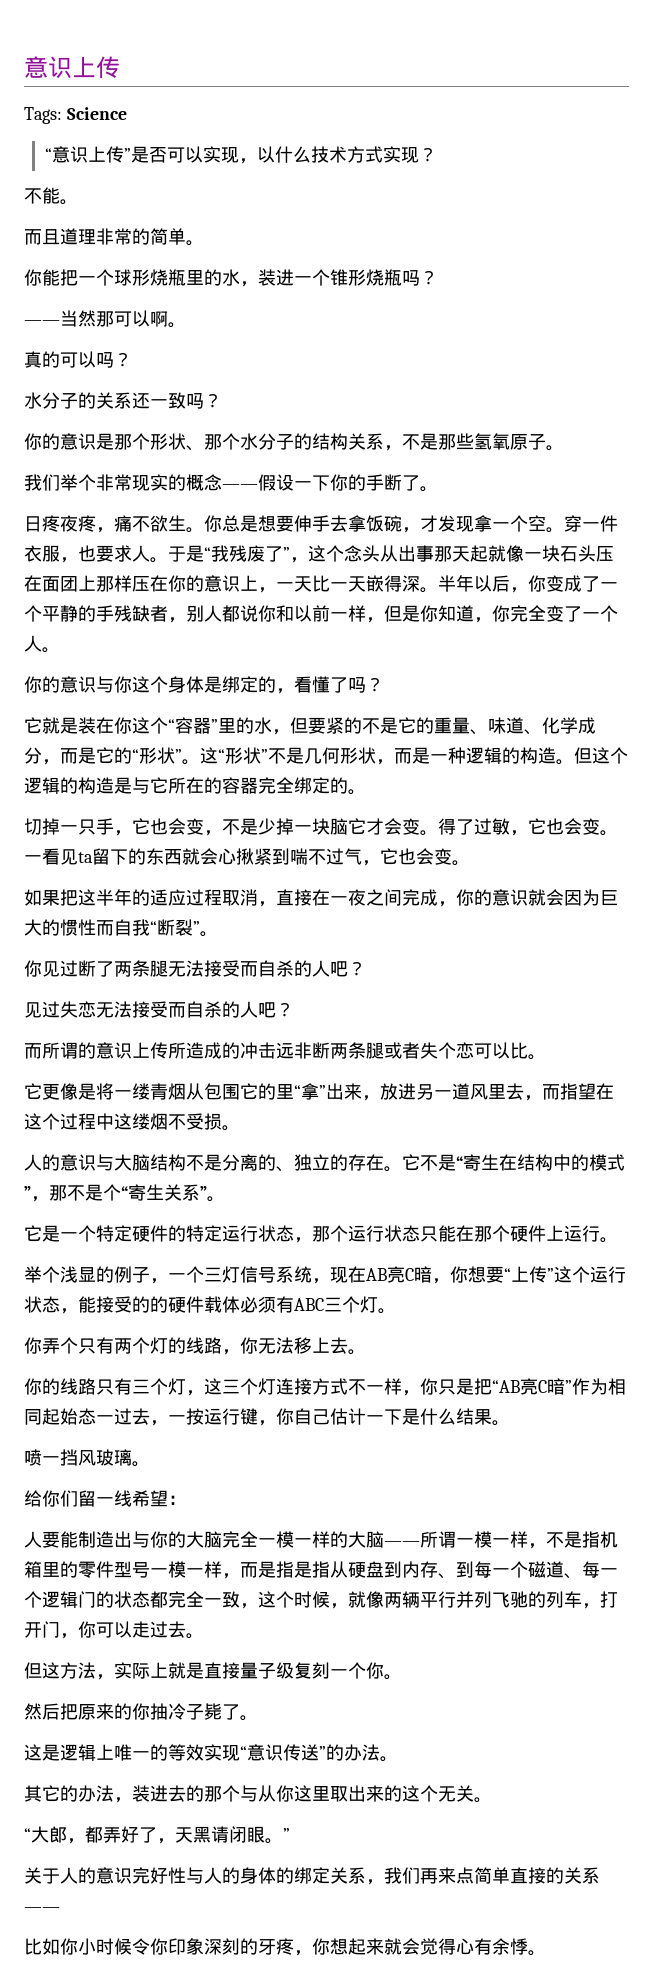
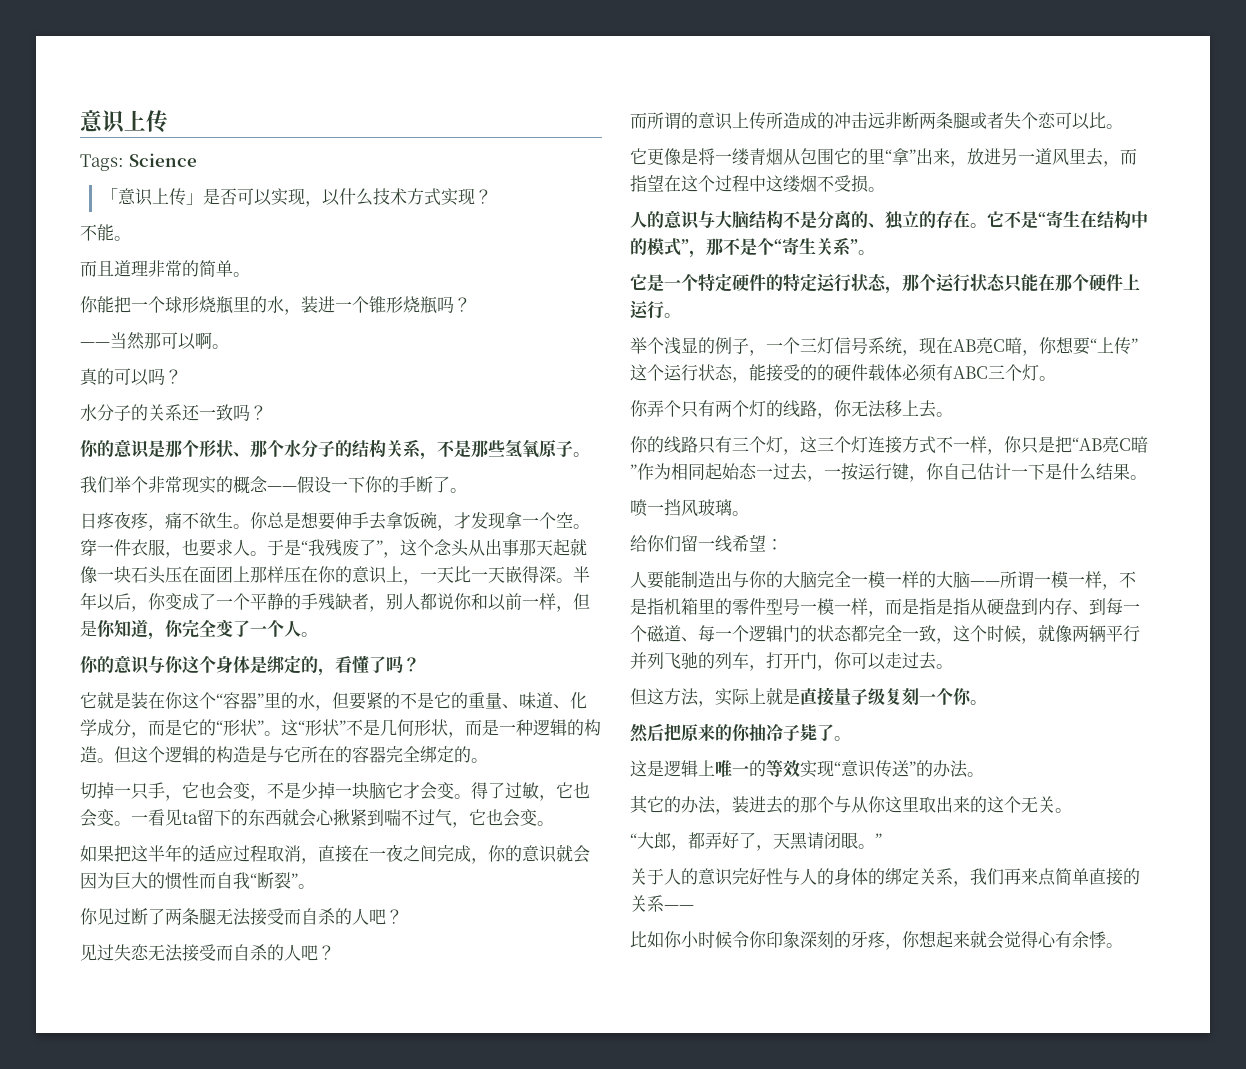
- “意识上传”是否可以实现，以什么技术方式实现？
+ 「意识上传」是否可以实现，以什么技术方式实现？

